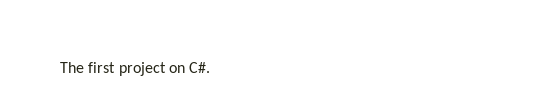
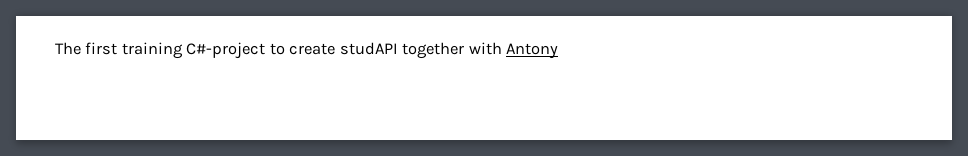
- The first project on C#.
+ The first training C#-project to create studAPI together with Antony

